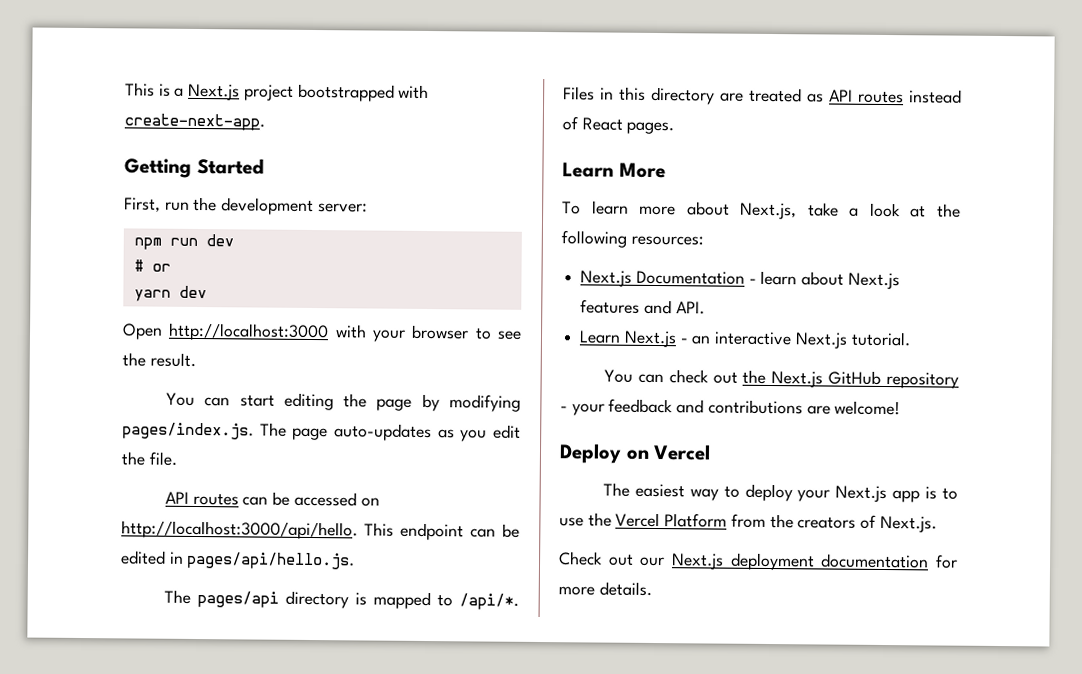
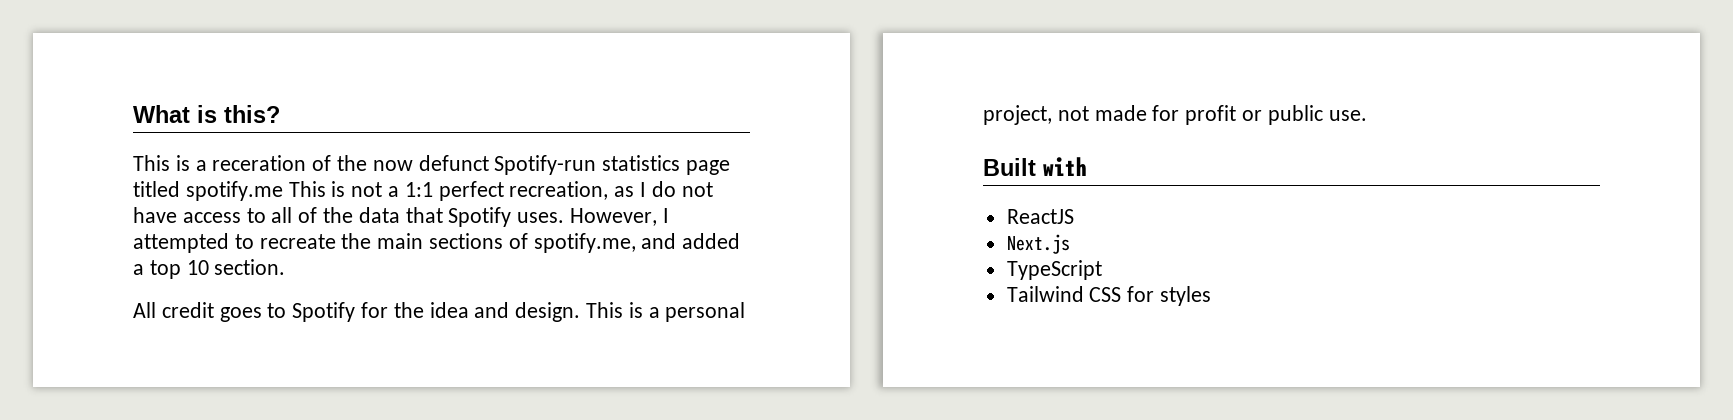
- This is a Next.js project bootstrapped with create-next-app.
- Getting Started
- First, run the development server:
- npm run dev
- # or
- yarn dev
- Open http://localhost:3000 with your browser to see the result.
- You can start editing the page by modifying pages/index.js. The page auto-updates as you edit the file.
- API routes can be accessed on http://localhost:3000/api/hello. This endpoint can be edited in pages/api/hello.js.
- The pages/api directory is mapped to /api/*. Files in this directory are treated as API routes instead of React pages.
- Learn More
- To learn more about Next.js, take a look at the following resources:
- Next.js Documentation - learn about Next.js features and API.
- Learn Next.js - an interactive Next.js tutorial.
- You can check out the Next.js GitHub repository - your feedback and contributions are welcome!
- Deploy on Vercel
- The easiest way to deploy your Next.js app is to use the Vercel Platform from the creators of Next.js.
- Check out our Next.js deployment documentation for more details.
+ What is this?
+ This is a receration of the now defunct Spotify-run statistics page titled spotify.me This is not a 1:1 perfect recreation, as I do not have access to all of the data that Spotify uses. However, I attempted to recreate the main sections of spotify.me, and added a top 10 section.
+ All credit goes to Spotify for the idea and design. This is a personal project, not made for profit or public use.
+ Built with
+ ReactJS
+ Next.js
+ TypeScript
+ Tailwind CSS for styles

